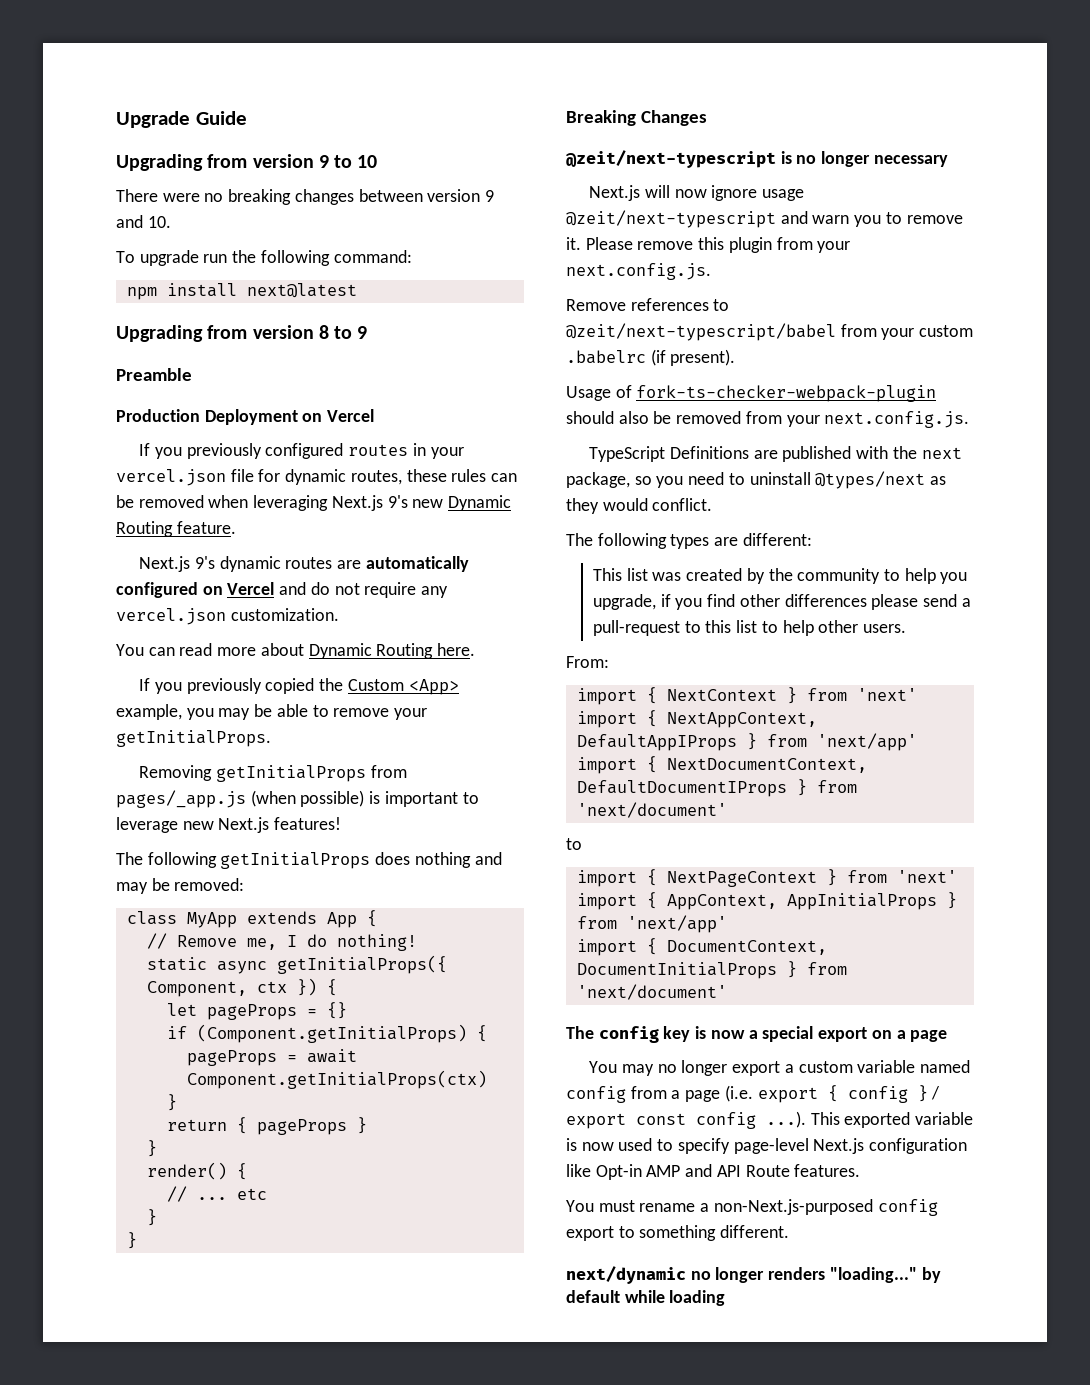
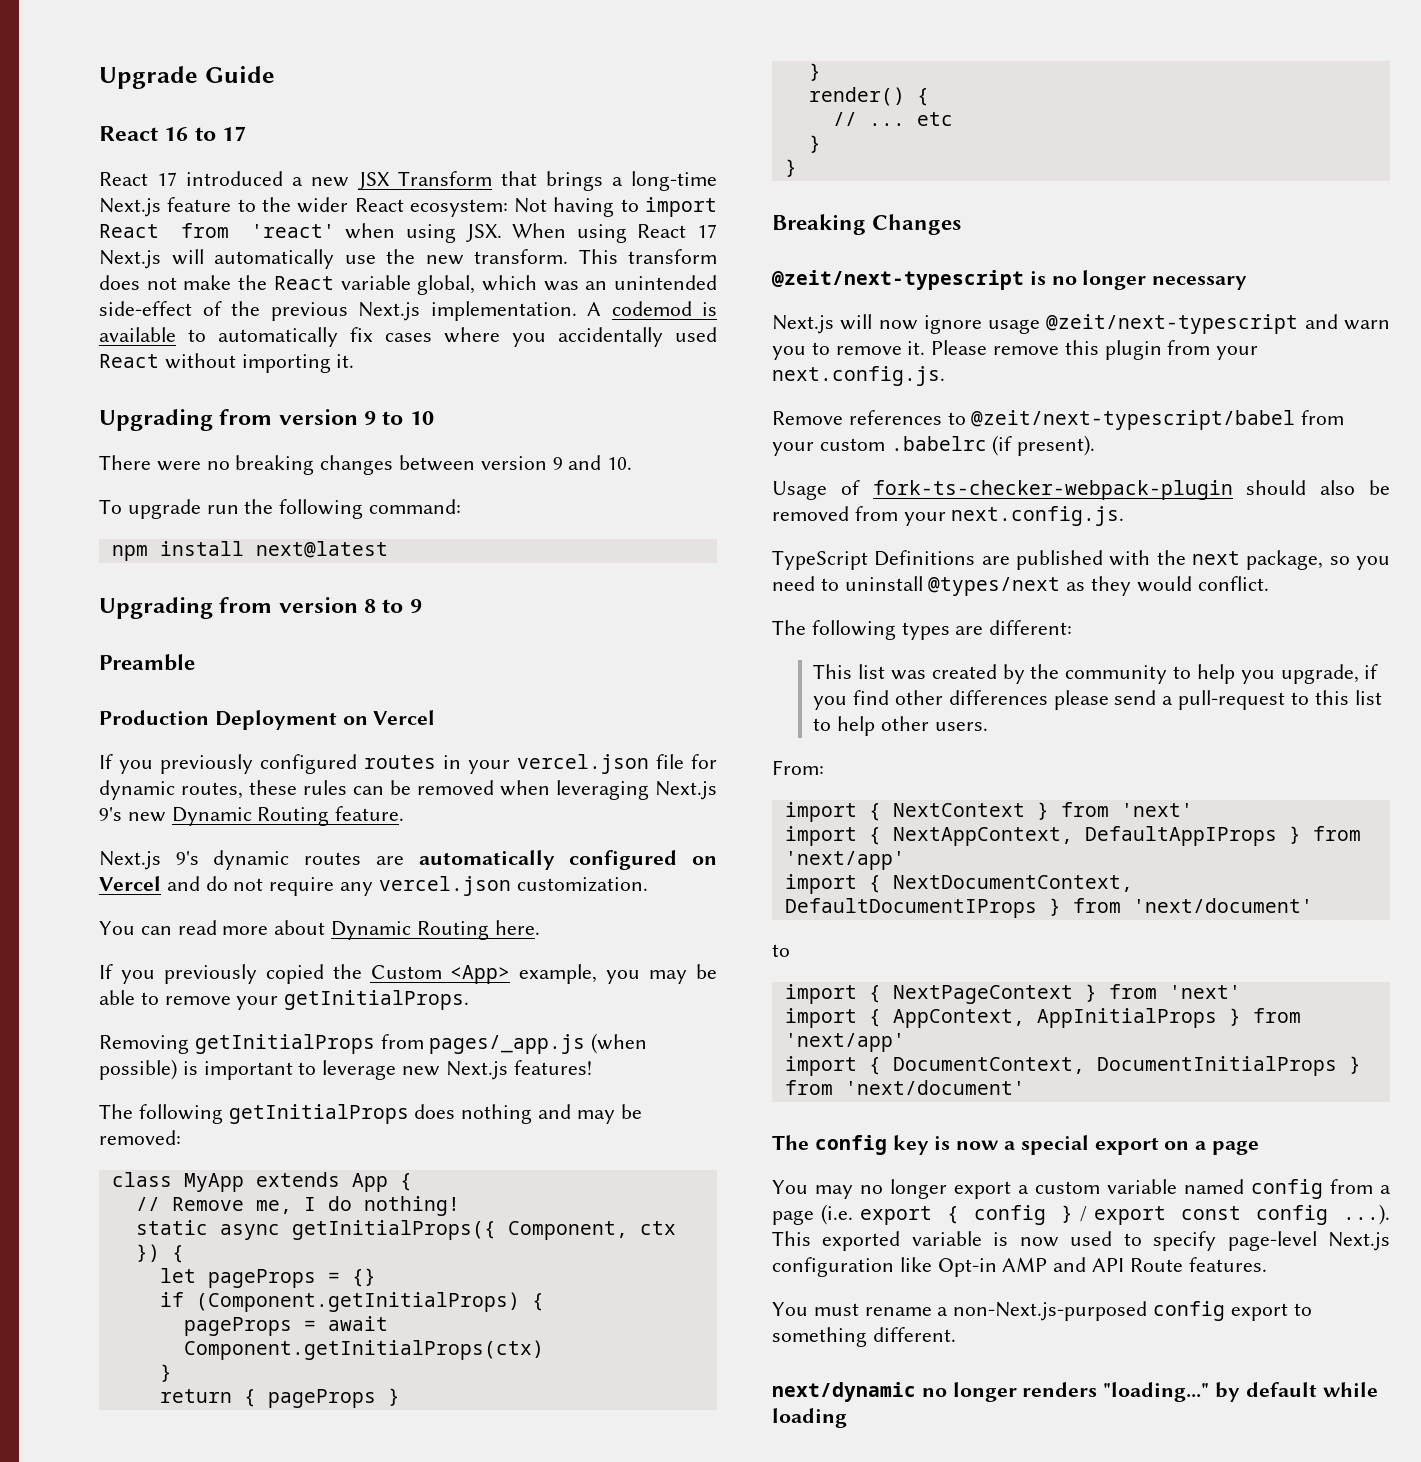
+ React 16 to 17
+ React 17 introduced a new JSX Transform that brings a long-time Next.js feature to the wider React ecosystem: Not having to import React from 'react' when using JSX. When using React 17 Next.js will automatically use the new transform. This transform does not make the React variable global, which was an unintended side-effect of the previous Next.js implementation. A codemod is available to automatically fix cases where you accidentally used React without importing it.

